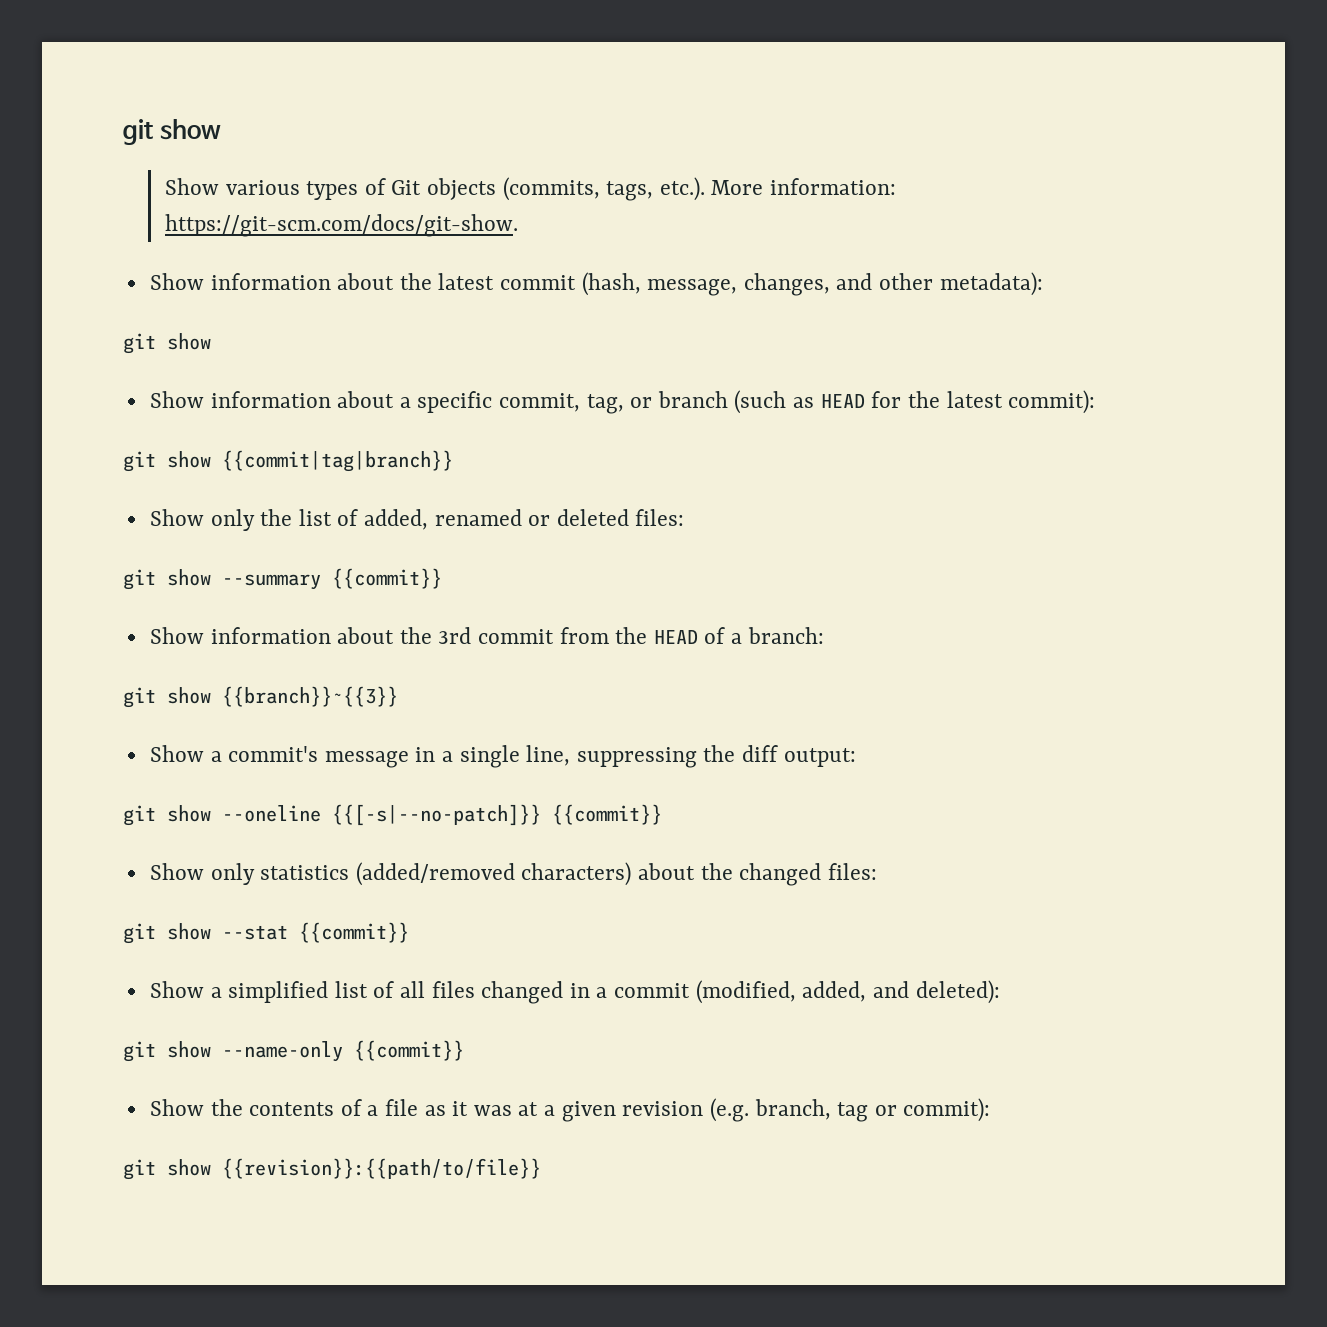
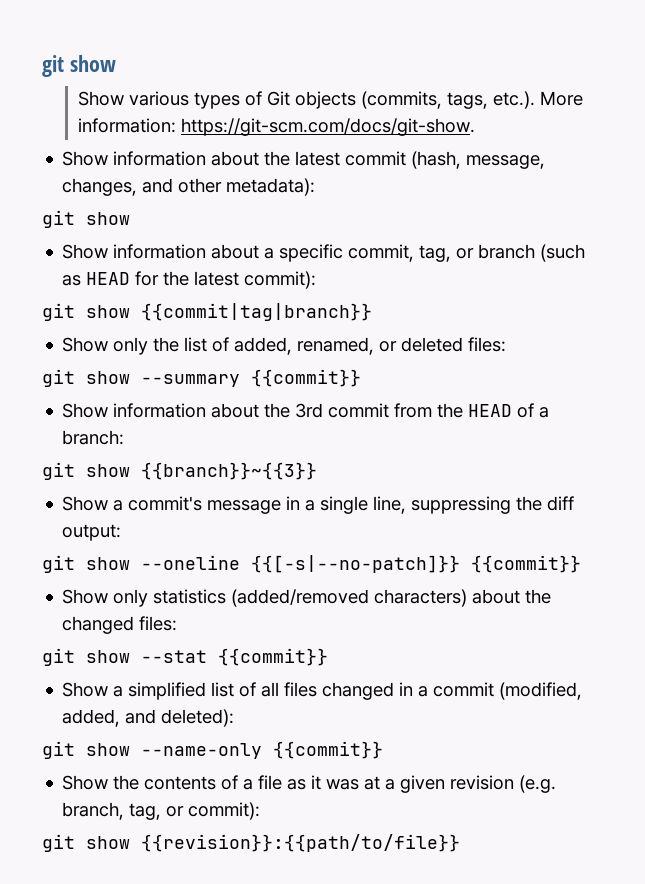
- Show only the list of added, renamed or deleted files:
+ Show only the list of added, renamed, or deleted files:
- Show the contents of a file as it was at a given revision (e.g. branch, tag or commit):
+ Show the contents of a file as it was at a given revision (e.g. branch, tag, or commit):

